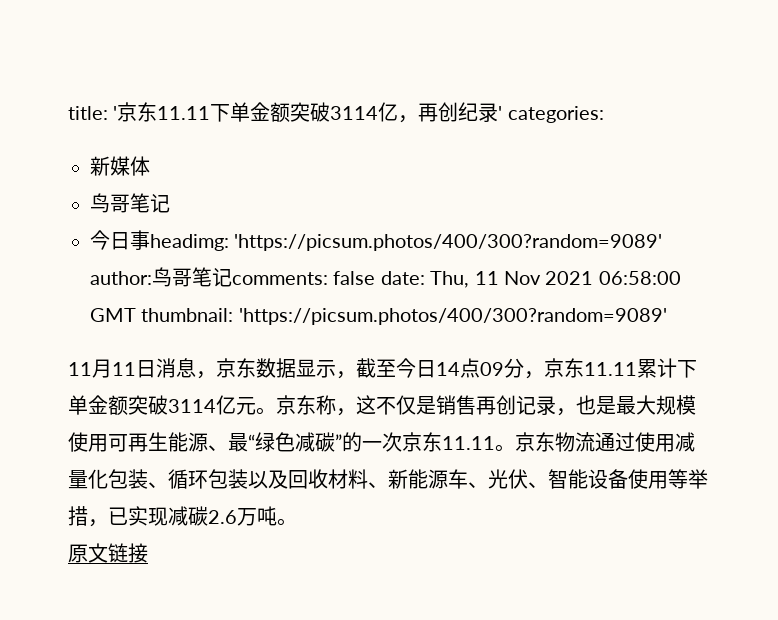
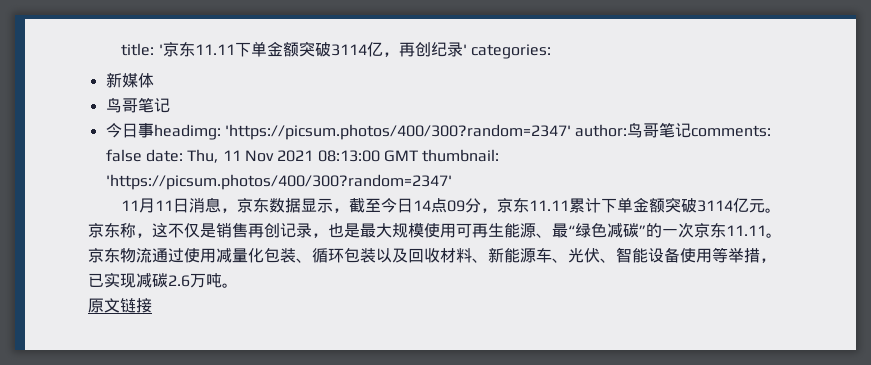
- 今日事headimg: 'https://picsum.photos/400/300?random=9089' author:鸟哥笔记comments: false date: Thu, 11 Nov 2021 06:58:00 GMT thumbnail: 'https://picsum.photos/400/300?random=9089'
+ 今日事headimg: 'https://picsum.photos/400/300?random=2347' author:鸟哥笔记comments: false date: Thu, 11 Nov 2021 08:13:00 GMT thumbnail: 'https://picsum.photos/400/300?random=2347'

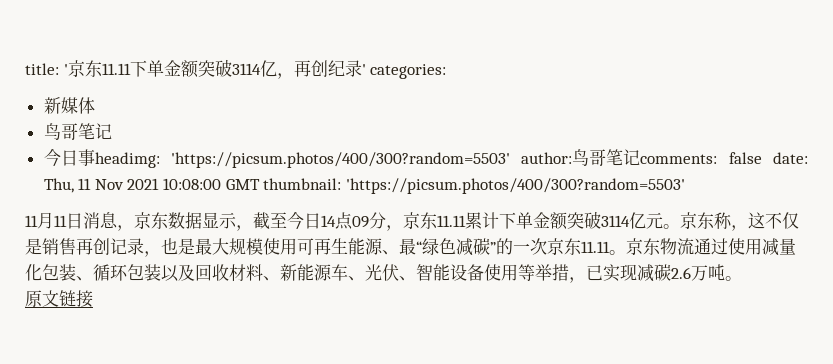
- 今日事headimg: 'https://picsum.photos/400/300?random=2347' author:鸟哥笔记comments: false date: Thu, 11 Nov 2021 08:13:00 GMT thumbnail: 'https://picsum.photos/400/300?random=2347'
+ 今日事headimg: 'https://picsum.photos/400/300?random=5503' author:鸟哥笔记comments: false date: Thu, 11 Nov 2021 10:08:00 GMT thumbnail: 'https://picsum.photos/400/300?random=5503'

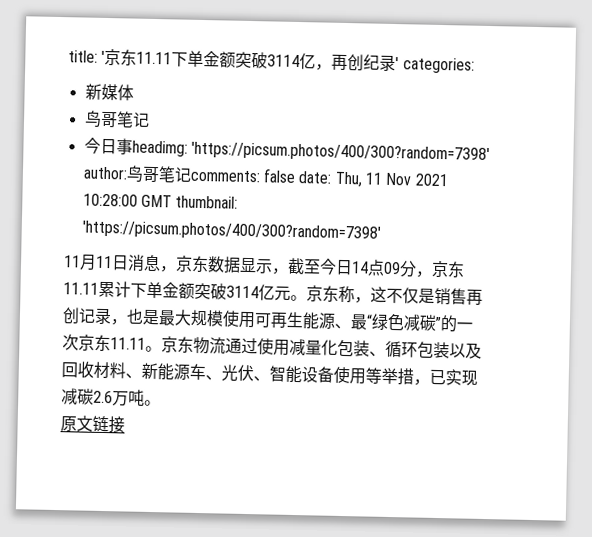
- 今日事headimg: 'https://picsum.photos/400/300?random=5503' author:鸟哥笔记comments: false date: Thu, 11 Nov 2021 10:08:00 GMT thumbnail: 'https://picsum.photos/400/300?random=5503'
+ 今日事headimg: 'https://picsum.photos/400/300?random=7398' author:鸟哥笔记comments: false date: Thu, 11 Nov 2021 10:28:00 GMT thumbnail: 'https://picsum.photos/400/300?random=7398'

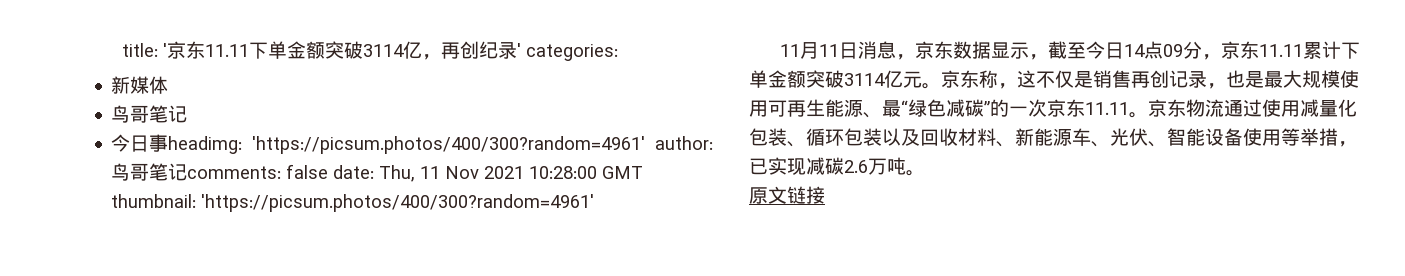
- 今日事headimg: 'https://picsum.photos/400/300?random=7398' author:鸟哥笔记comments: false date: Thu, 11 Nov 2021 10:28:00 GMT thumbnail: 'https://picsum.photos/400/300?random=7398'
+ 今日事headimg: 'https://picsum.photos/400/300?random=4961' author:鸟哥笔记comments: false date: Thu, 11 Nov 2021 10:28:00 GMT thumbnail: 'https://picsum.photos/400/300?random=4961'

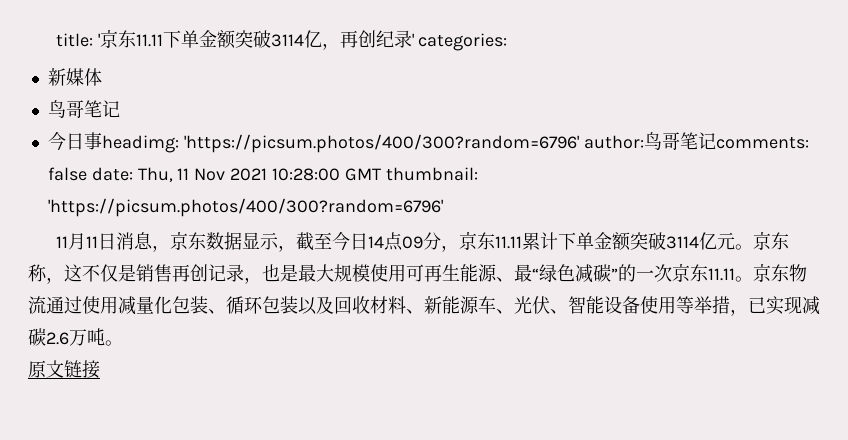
- 今日事headimg: 'https://picsum.photos/400/300?random=4961' author:鸟哥笔记comments: false date: Thu, 11 Nov 2021 10:28:00 GMT thumbnail: 'https://picsum.photos/400/300?random=4961'
+ 今日事headimg: 'https://picsum.photos/400/300?random=6796' author:鸟哥笔记comments: false date: Thu, 11 Nov 2021 10:28:00 GMT thumbnail: 'https://picsum.photos/400/300?random=6796'

